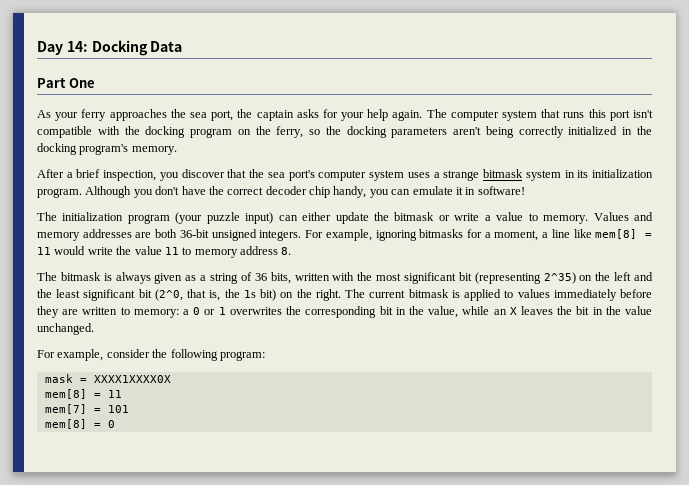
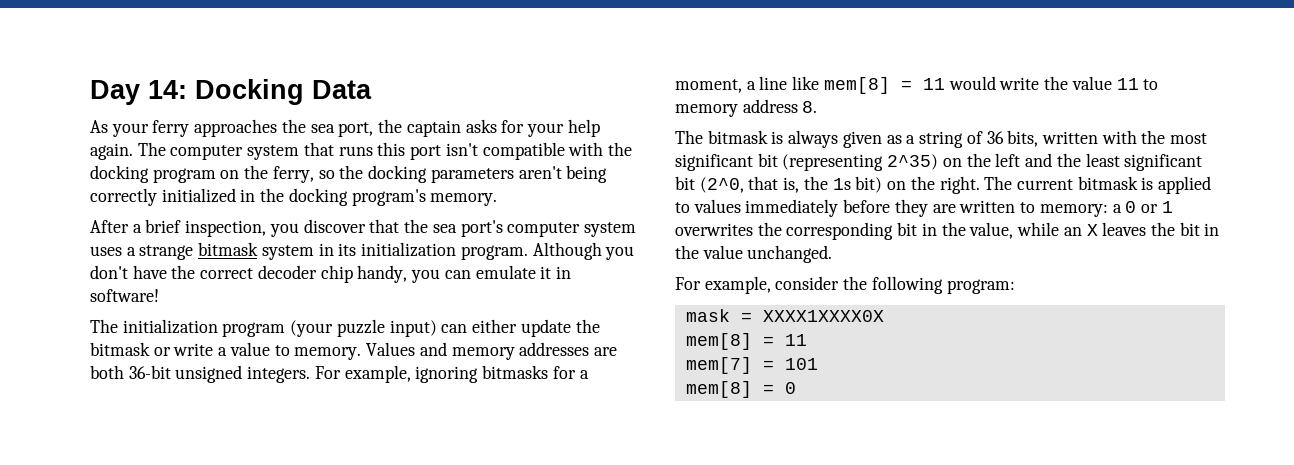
- Part One

